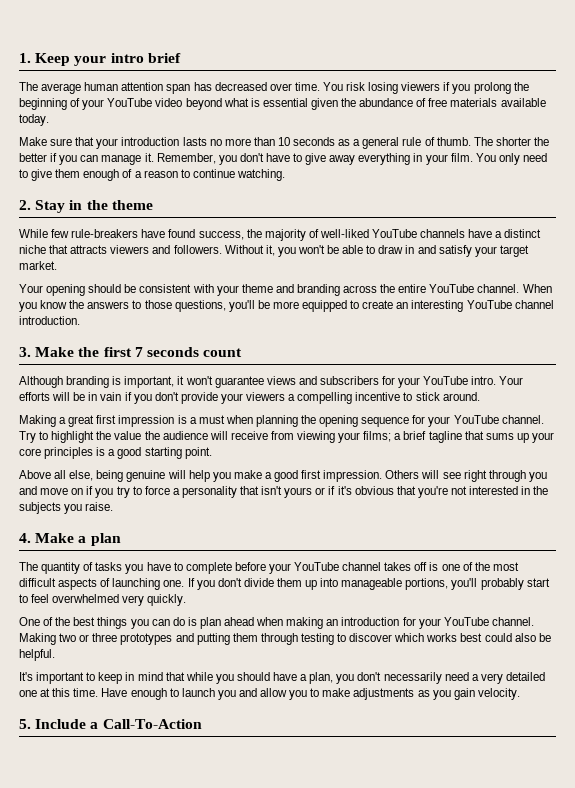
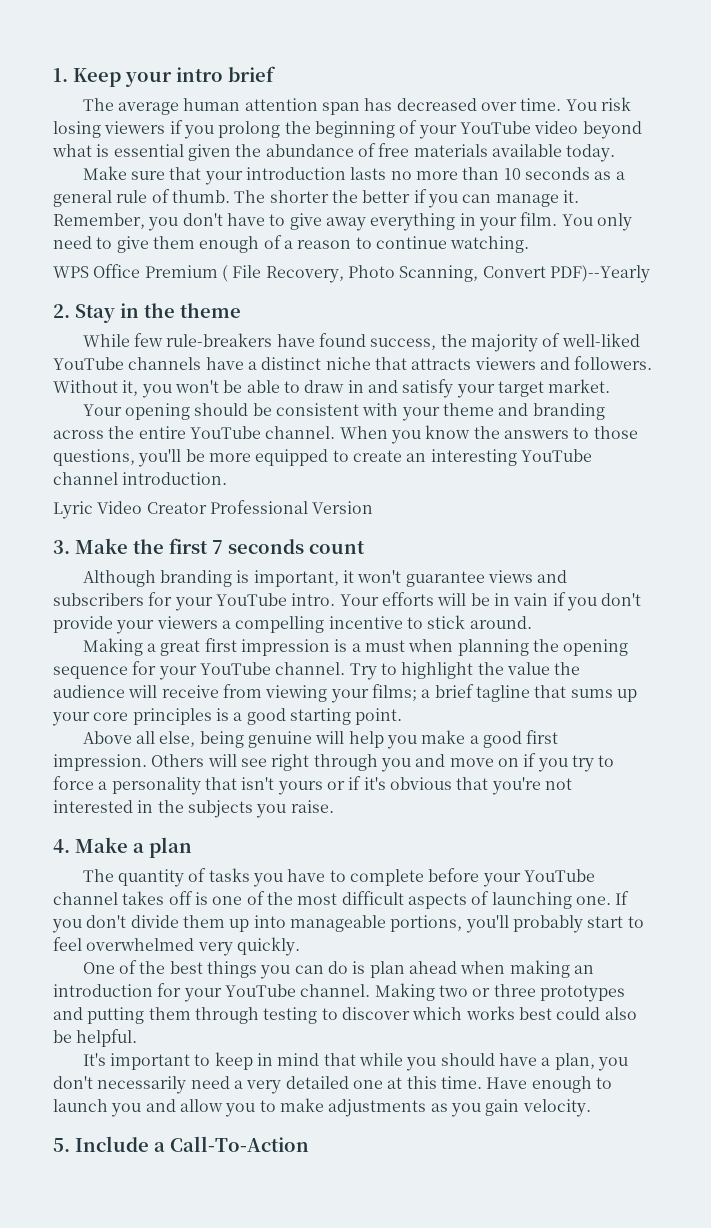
+ WPS Office Premium ( File Recovery, Photo Scanning, Convert PDF)--Yearly
+ Lyric Video Creator Professional Version

